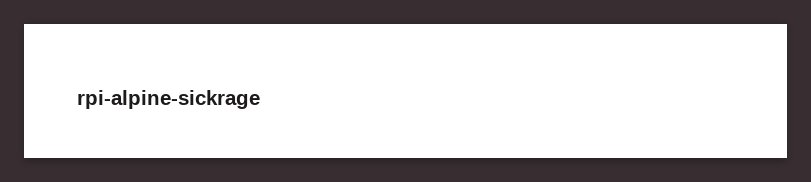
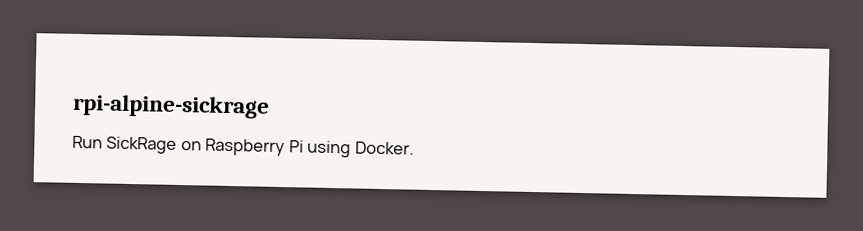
+ Run SickRage on Raspberry Pi using Docker.

